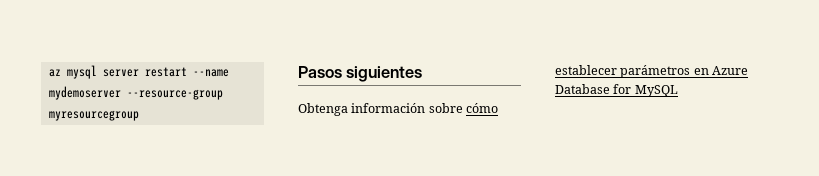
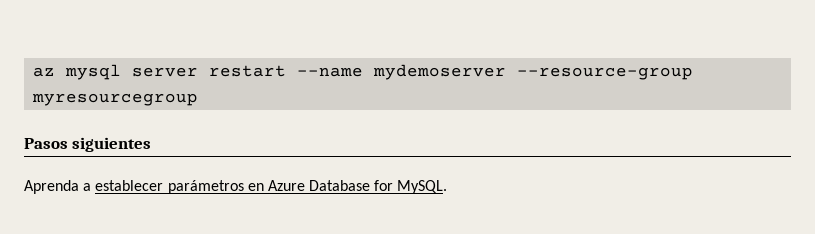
- Obtenga información sobre cómo establecer parámetros en Azure Database for MySQL
+ Aprenda a establecer parámetros en Azure Database for MySQL.

